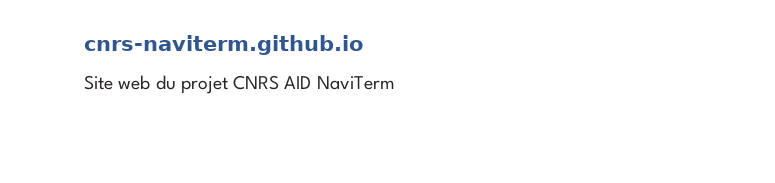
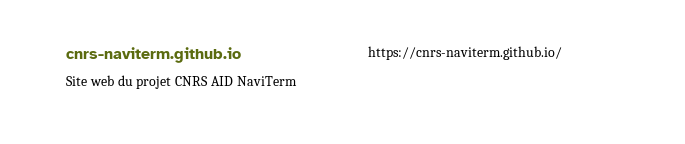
- Site web du projet CNRS AID NaviTerm
+ Site web du projet CNRS AID NaviTerm https://cnrs-naviterm.github.io/

